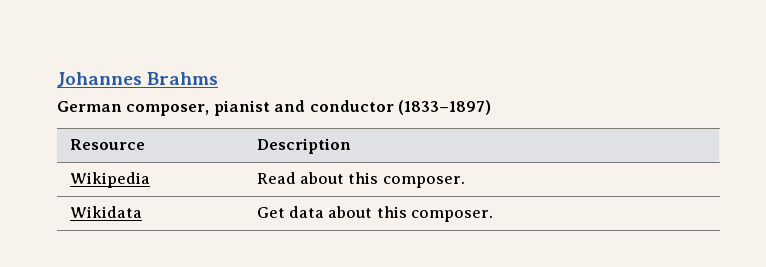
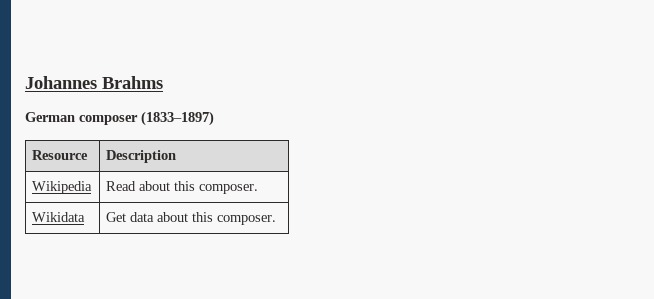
- German composer, pianist and conductor (1833–1897)
+ German composer (1833–1897)

